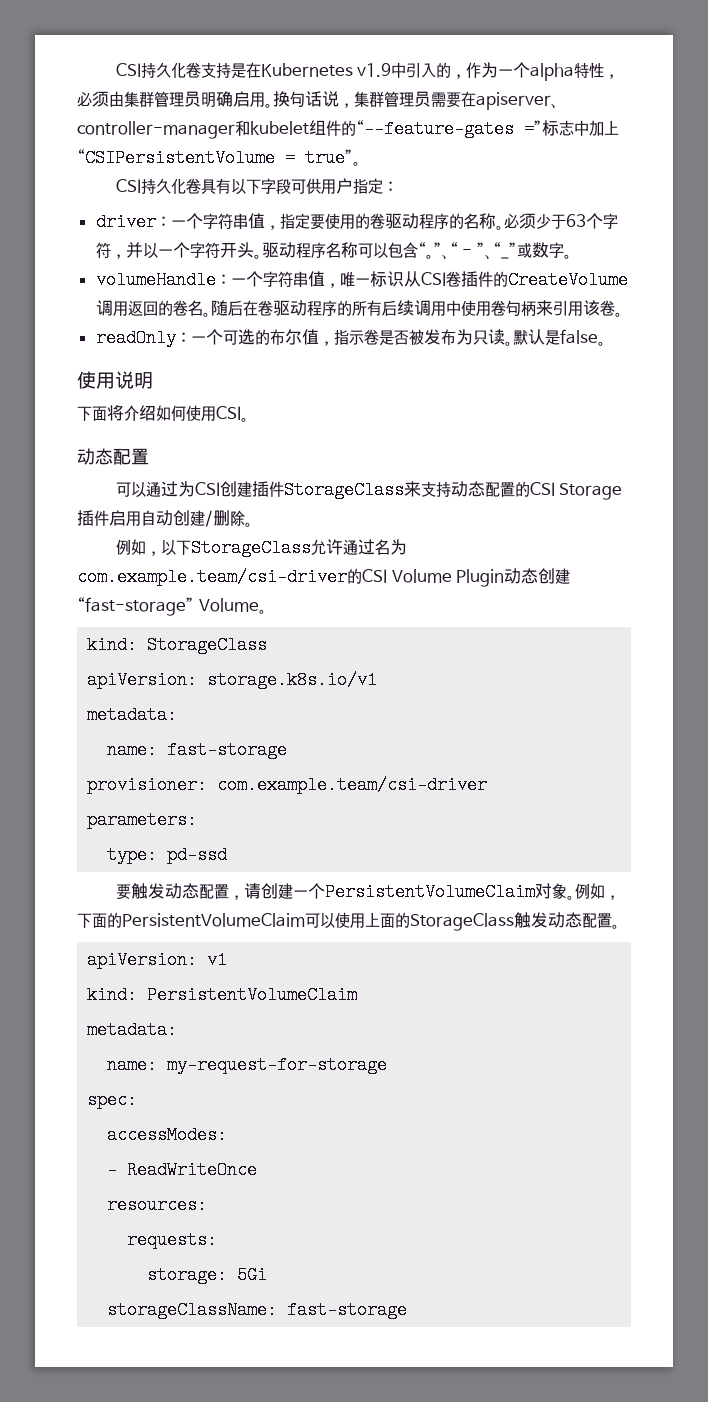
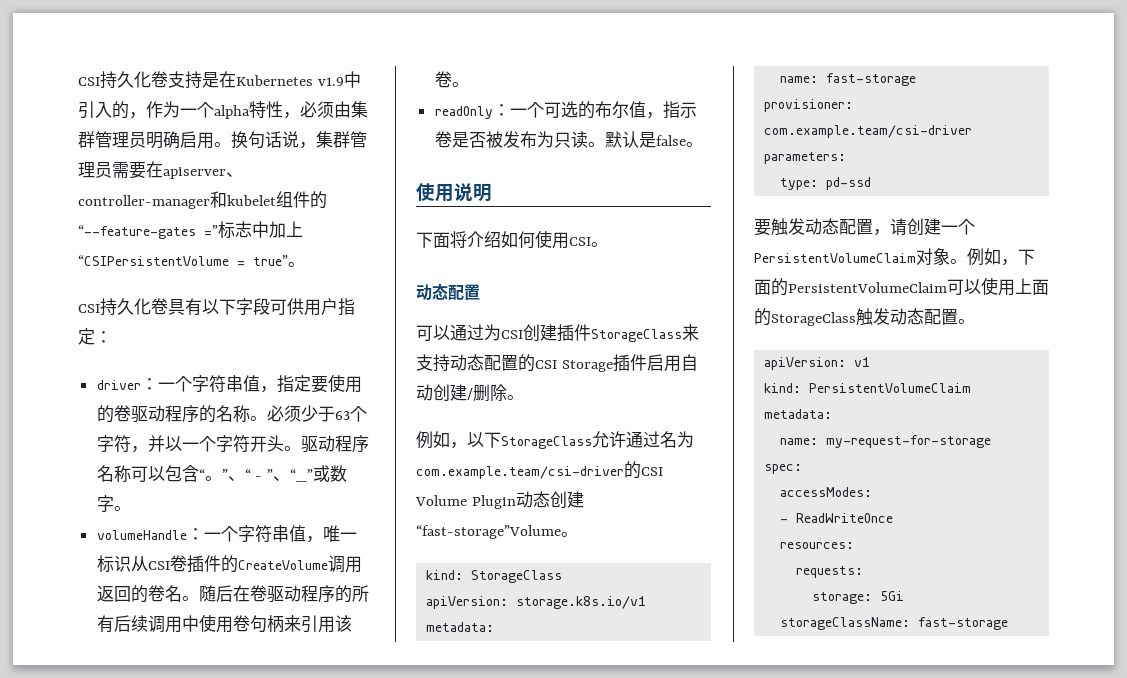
- 例如，以下StorageClass允许通过名为com.example.team/csi-driver的CSI Volume Plugin动态创建“fast-storage” Volume。
+ 例如，以下StorageClass允许通过名为com.example.team/csi-driver的CSI Volume Plugin动态创建“fast-storage”Volume。

